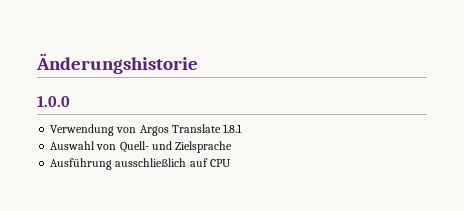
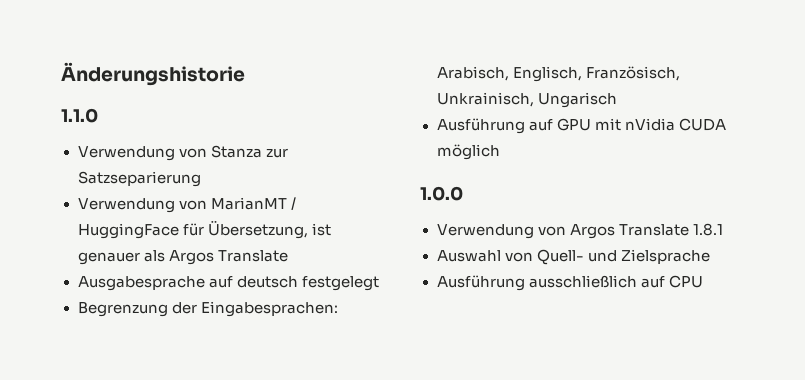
+ 1.1.0
+ Verwendung von Stanza zur Satzseparierung
+ Verwendung von MarianMT / HuggingFace für Übersetzung, ist genauer als Argos Translate
+ Ausgabesprache auf deutsch festgelegt
+ Begrenzung der Eingabesprachen: Arabisch, Englisch, Französisch, Unkrainisch, Ungarisch
+ Ausführung auf GPU mit nVidia CUDA möglich

